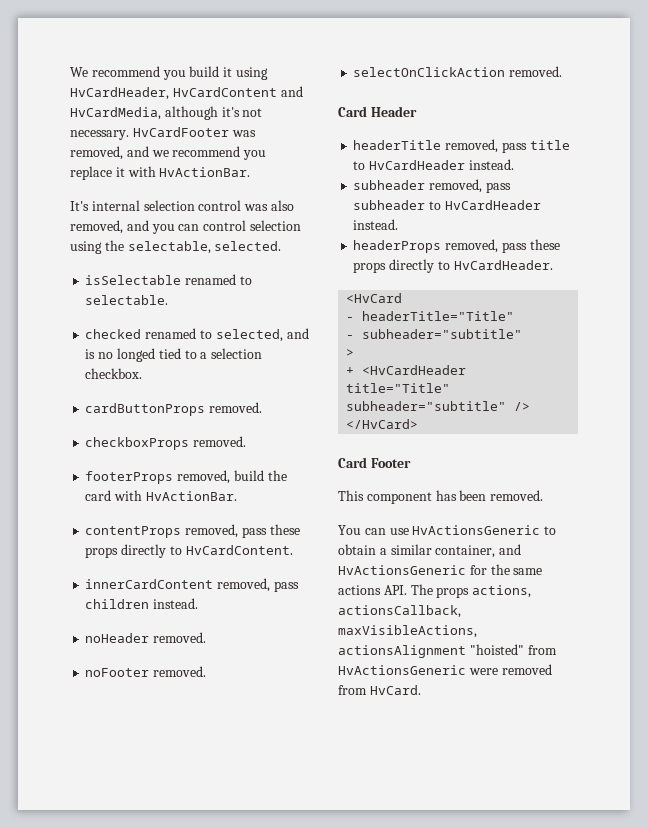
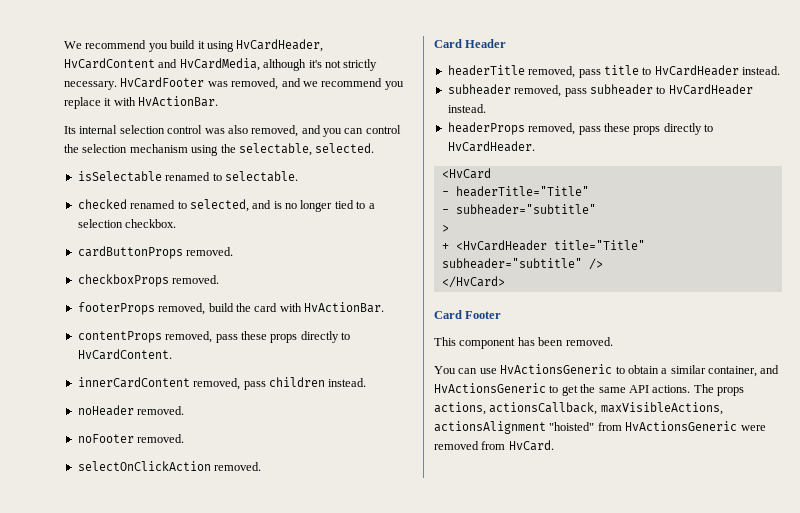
- We recommend you build it using HvCardHeader, HvCardContent and HvCardMedia, although it's not necessary.
+ We recommend you build it using HvCardHeader, HvCardContent and HvCardMedia, although it's not strictly necessary.
- It's internal selection control was also removed, and you can control selection using the selectable, selected.
+ Its internal selection control was also removed, and you can control the selection mechanism using the selectable, selected.
- checked renamed to selected, and is no longed tied to a selection checkbox.
+ checked renamed to selected, and is no longer tied to a selection checkbox.
- You can use HvActionsGeneric to obtain a similar container, and HvActionsGeneric for the same actions API. The props actions, actionsCallback, maxVisibleActions, actionsAlignment "hoisted" from HvActionsGeneric were removed from HvCard.
+ You can use HvActionsGeneric to obtain a similar container, and HvActionsGeneric to get the same API actions. The props actions, actionsCallback, maxVisibleActions, actionsAlignment "hoisted" from HvActionsGeneric were removed from HvCard.

